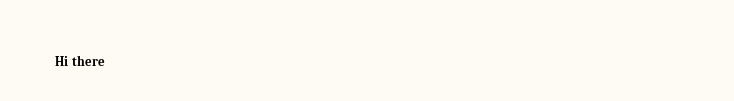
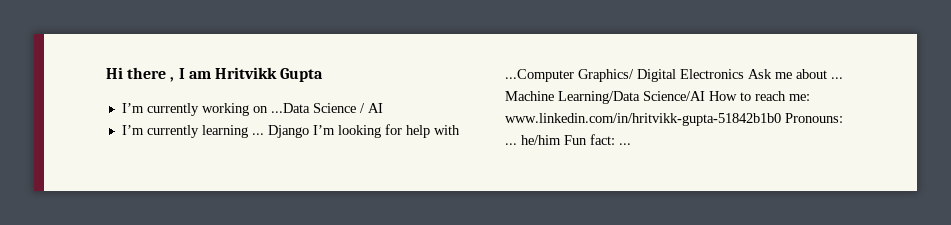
- Hi there
+ Hi there , I am Hritvikk Gupta
+ I’m currently working on ...Data Science / AI
+ I’m currently learning ... Django I’m looking for help with ...Computer Graphics/ Digital Electronics Ask me about ... Machine Learning/Data Science/AI How to reach me: www.linkedin.com/in/hritvikk-gupta-51842b1b0 Pronouns: ... he/him Fun fact: ...

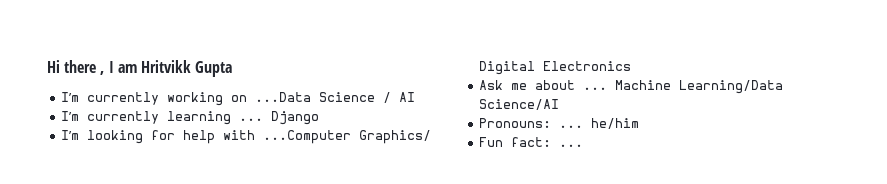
- Django I’m looking for help with ...Computer Graphics/ Digital Electronics Ask me about ...
+ Django
+ I’m looking for help with ...Computer Graphics/ Digital Electronics
+ Ask me about ...
- Machine Learning/Data Science/AI How to reach me: www.linkedin.com/in/hritvikk-gupta-51842b1b0 Pronouns: ... he/him Fun fact: ...
+ Machine Learning/Data Science/AI
+ Pronouns: ... he/him
+ Fun fact: ...

